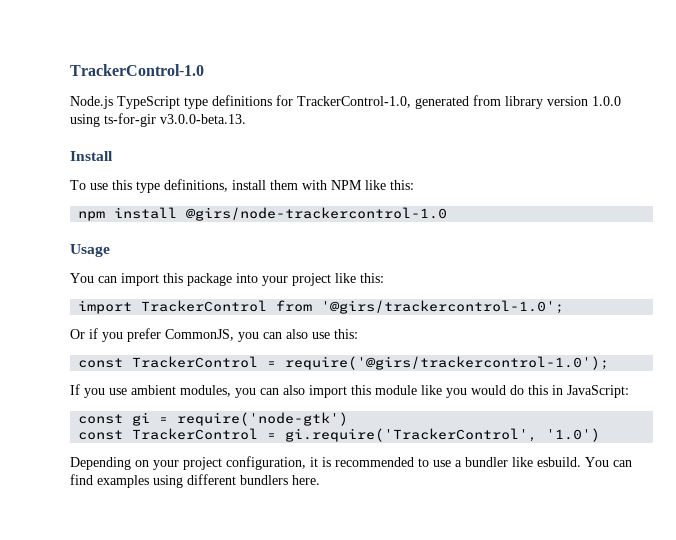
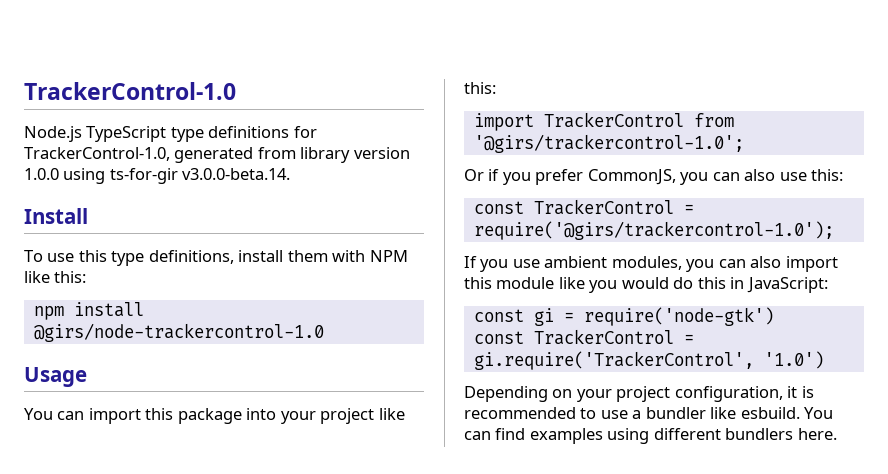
- Node.js TypeScript type definitions for TrackerControl-1.0, generated from library version 1.0.0 using ts-for-gir v3.0.0-beta.13.
+ Node.js TypeScript type definitions for TrackerControl-1.0, generated from library version 1.0.0 using ts-for-gir v3.0.0-beta.14.

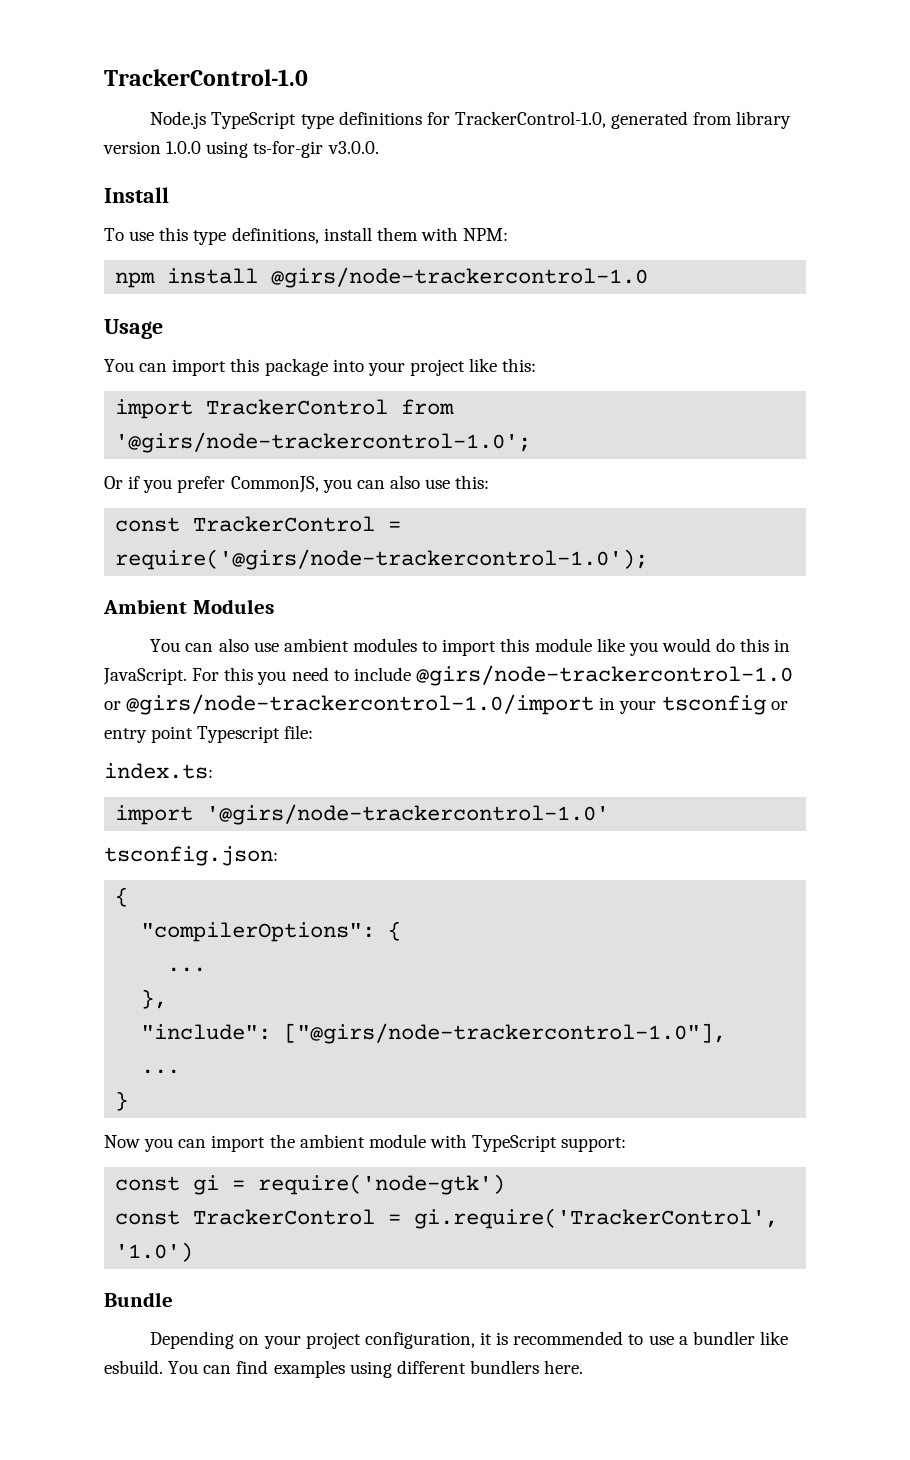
- Node.js TypeScript type definitions for TrackerControl-1.0, generated from library version 1.0.0 using ts-for-gir v3.0.0-beta.14.
+ Node.js TypeScript type definitions for TrackerControl-1.0, generated from library version 1.0.0 using ts-for-gir v3.0.0.
- To use this type definitions, install them with NPM like this:
+ To use this type definitions, install them with NPM:
- import TrackerControl from '@girs/trackercontrol-1.0';
+ import TrackerControl from '@girs/node-trackercontrol-1.0';
- const TrackerControl = require('@girs/trackercontrol-1.0');
- If you use ambient modules, you can also import this module like you would do this in JavaScript:
+ const TrackerControl = require('@girs/node-trackercontrol-1.0');
+ Ambient Modules
+ You can also use ambient modules to import this module like you would do this in JavaScript. For this you need to include @girs/node-trackercontrol-1.0 or @girs/node-trackercontrol-1.0/import in your tsconfig or entry point Typescript file:
+ index.ts:
+ import '@girs/node-trackercontrol-1.0'
+ tsconfig.json:
+ {
+ "compilerOptions": {
+ ...
+ },
+ "include": ["@girs/node-trackercontrol-1.0"],
+ ...
+ }
+ Now you can import the ambient module with TypeScript support:
+ Bundle

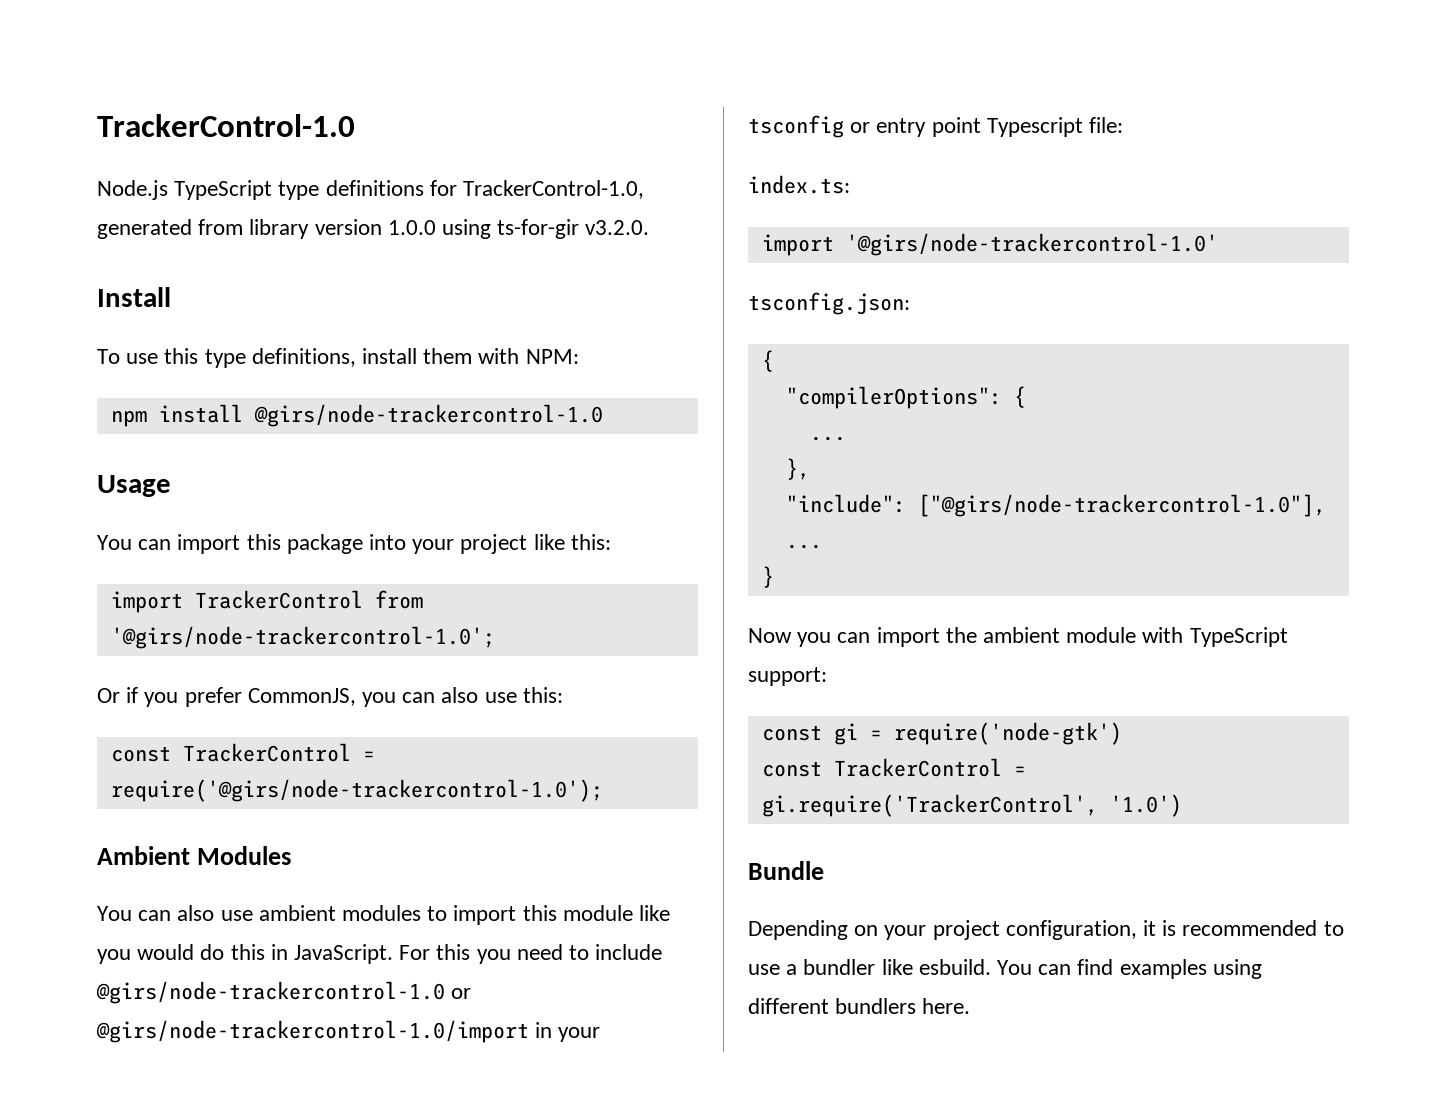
- Node.js TypeScript type definitions for TrackerControl-1.0, generated from library version 1.0.0 using ts-for-gir v3.0.0.
+ Node.js TypeScript type definitions for TrackerControl-1.0, generated from library version 1.0.0 using ts-for-gir v3.2.0.

